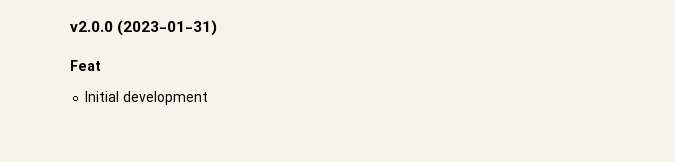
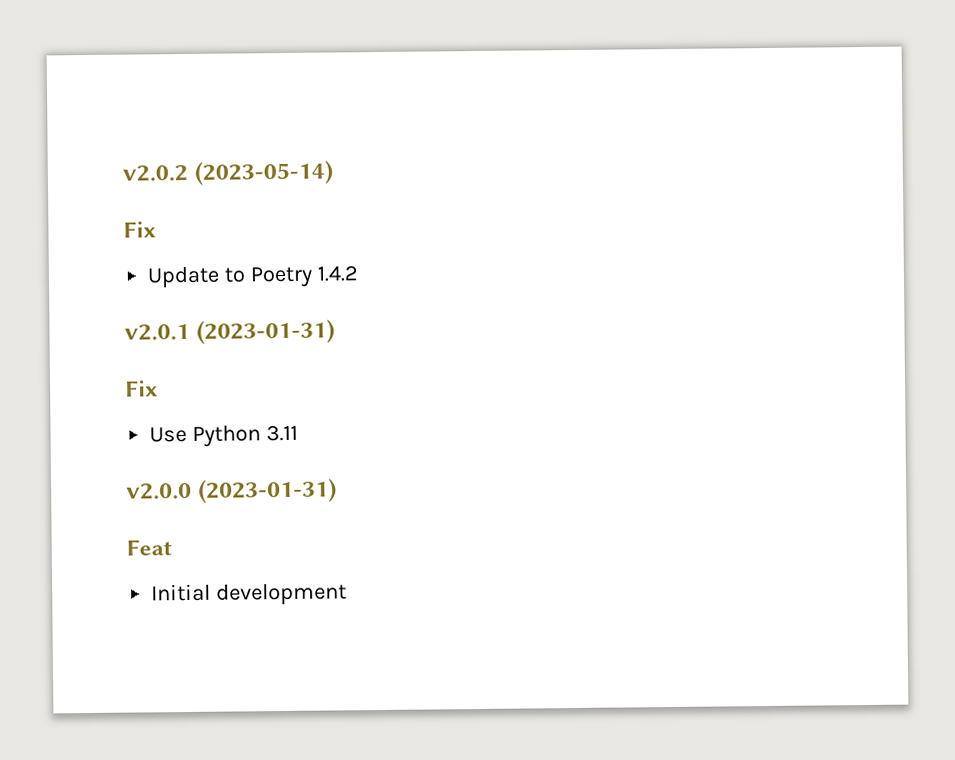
+ v2.0.2 (2023-05-14)
+ Fix
+ Update to Poetry 1.4.2
+ v2.0.1 (2023-01-31)
+ Fix
+ Use Python 3.11

